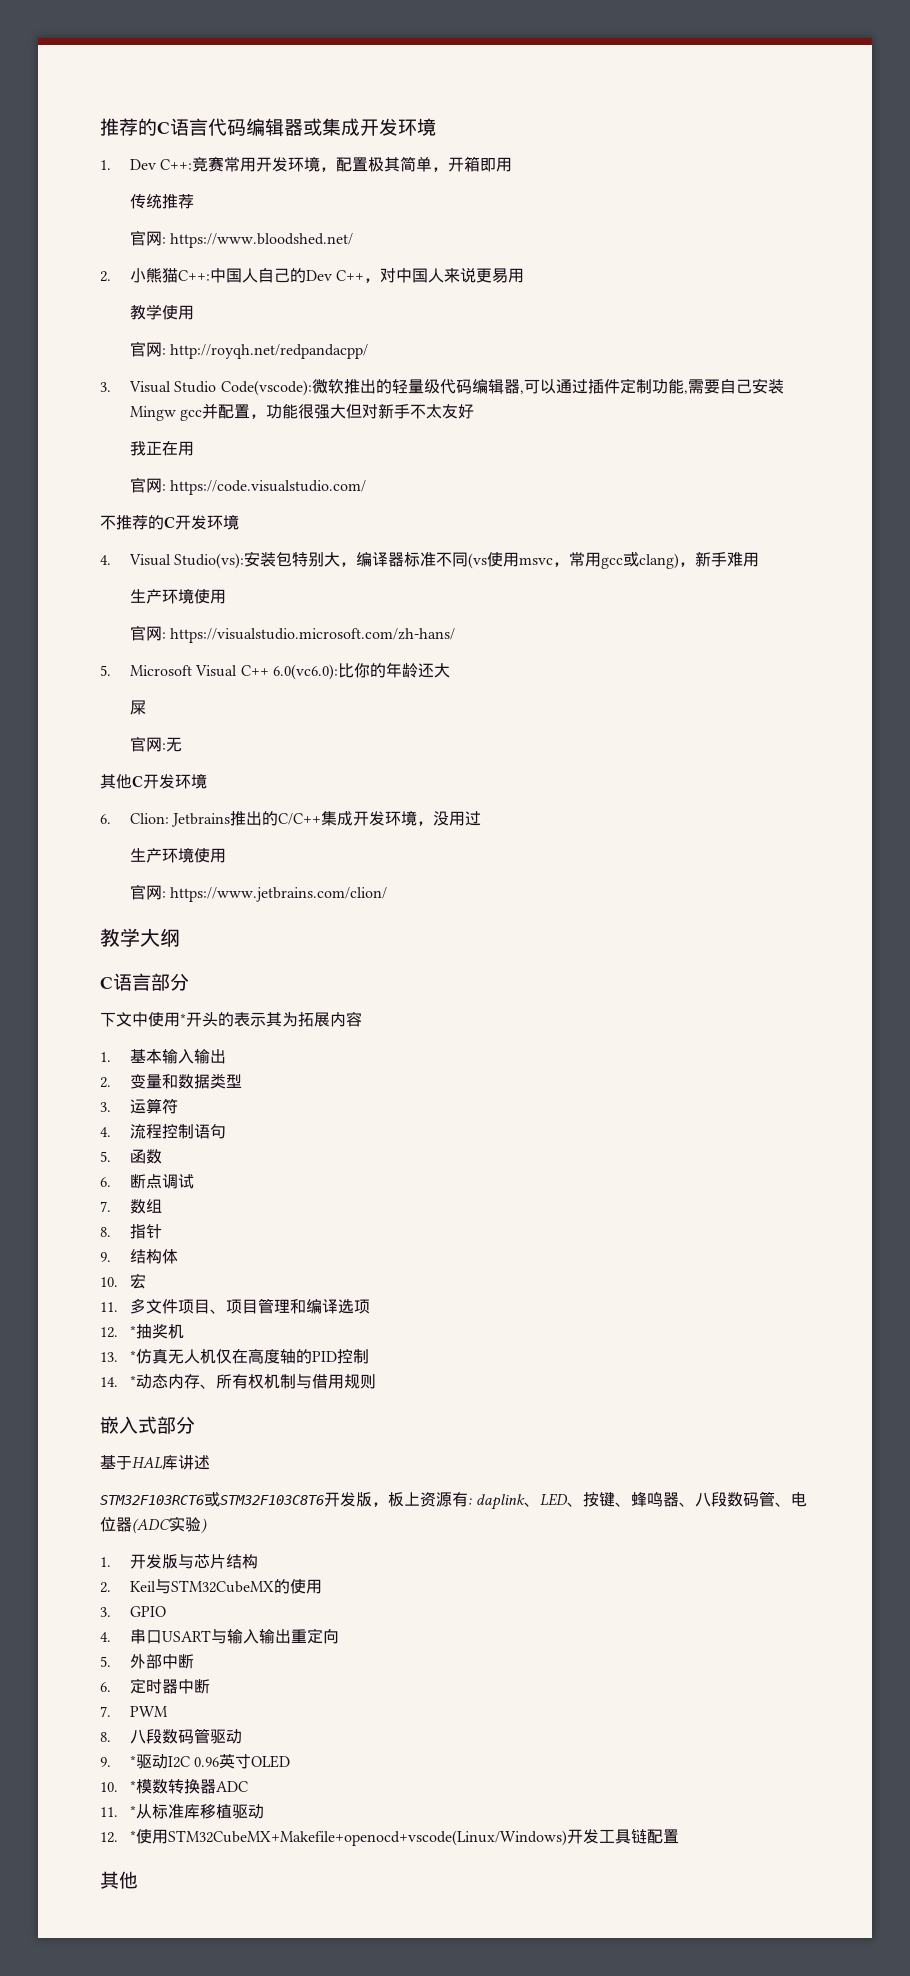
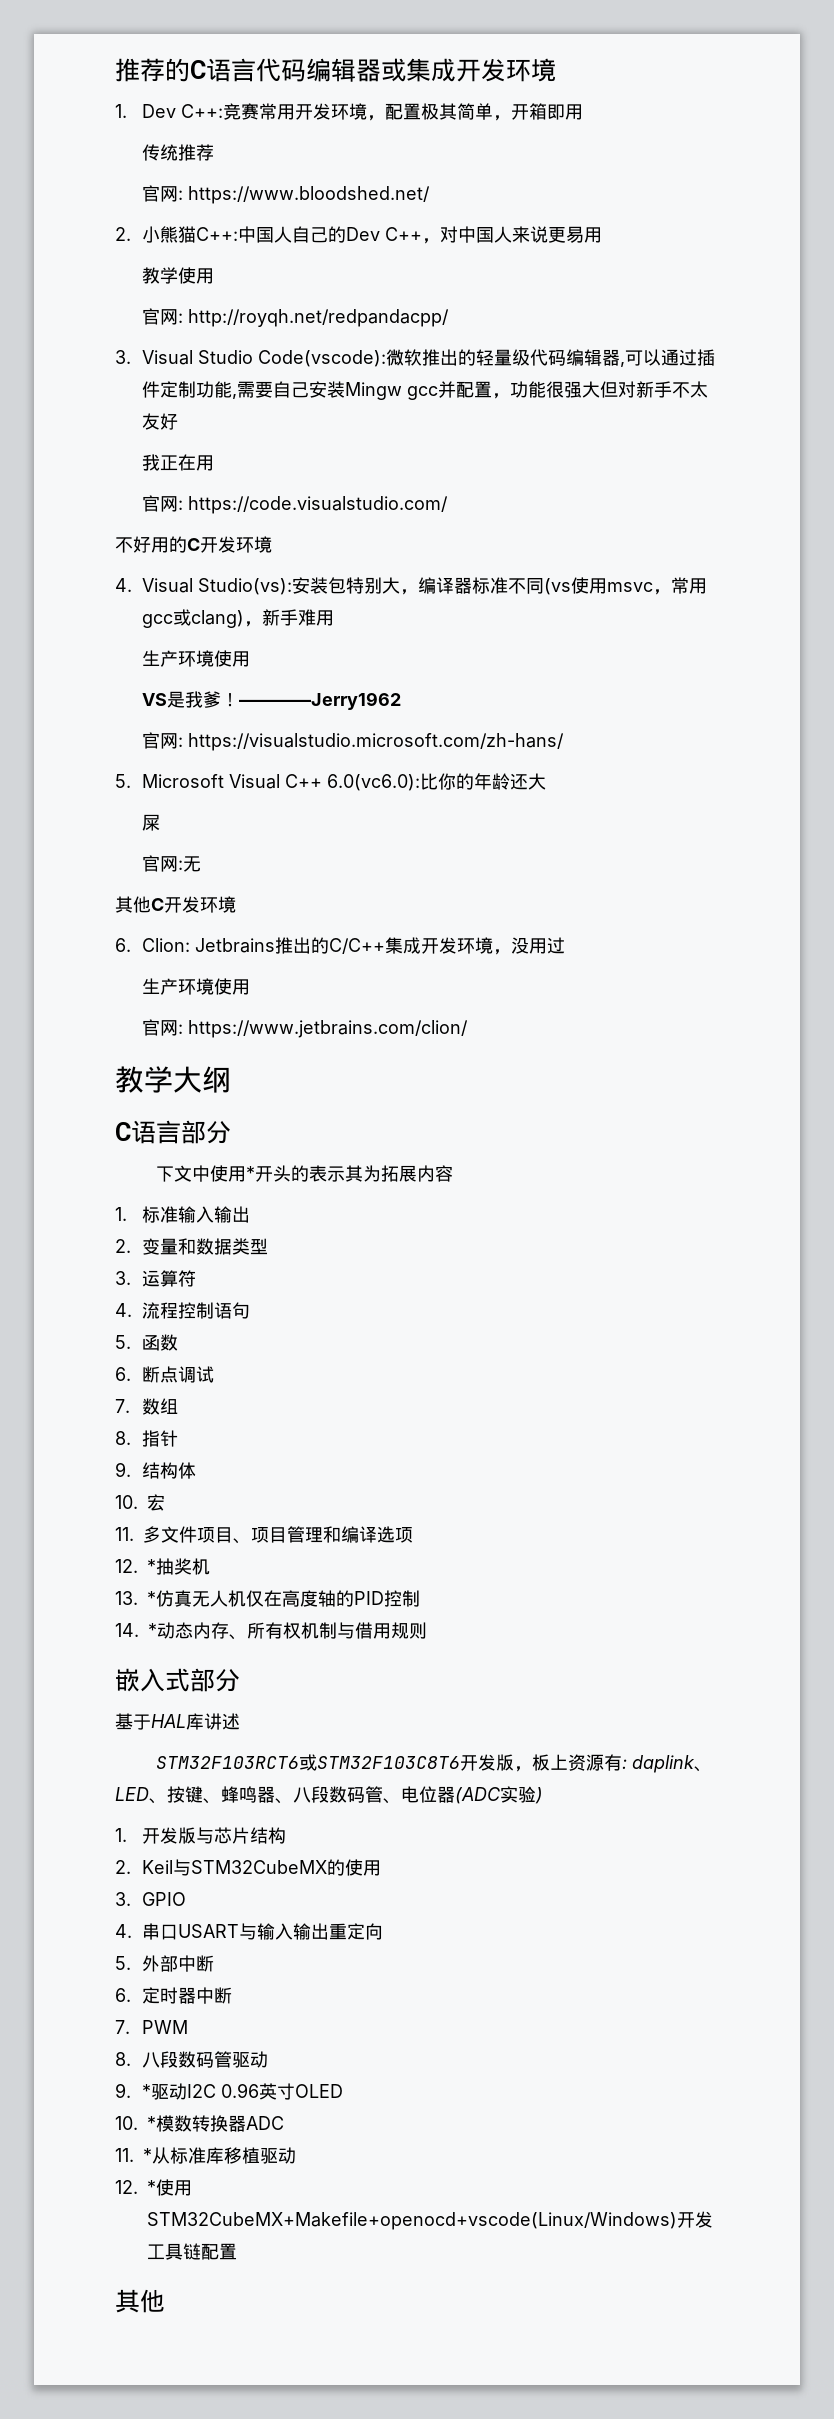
- 不推荐的C开发环境
+ 不好用的C开发环境
+ VS是我爹！————Jerry1962
- 1.基本输入输出
+ 1.标准输入输出

